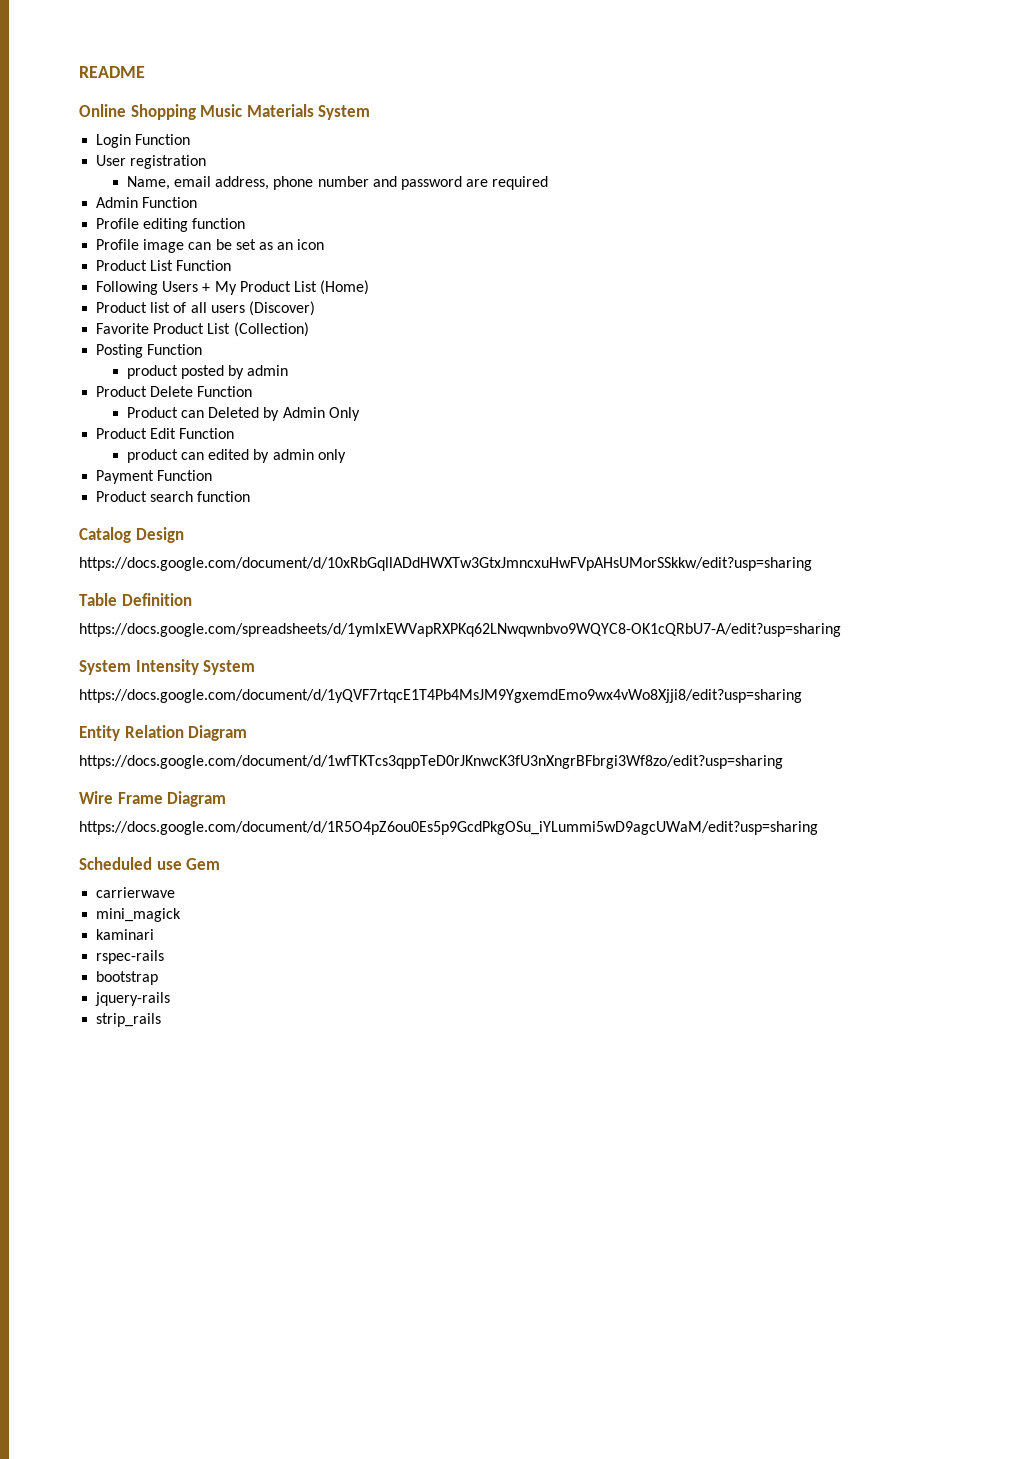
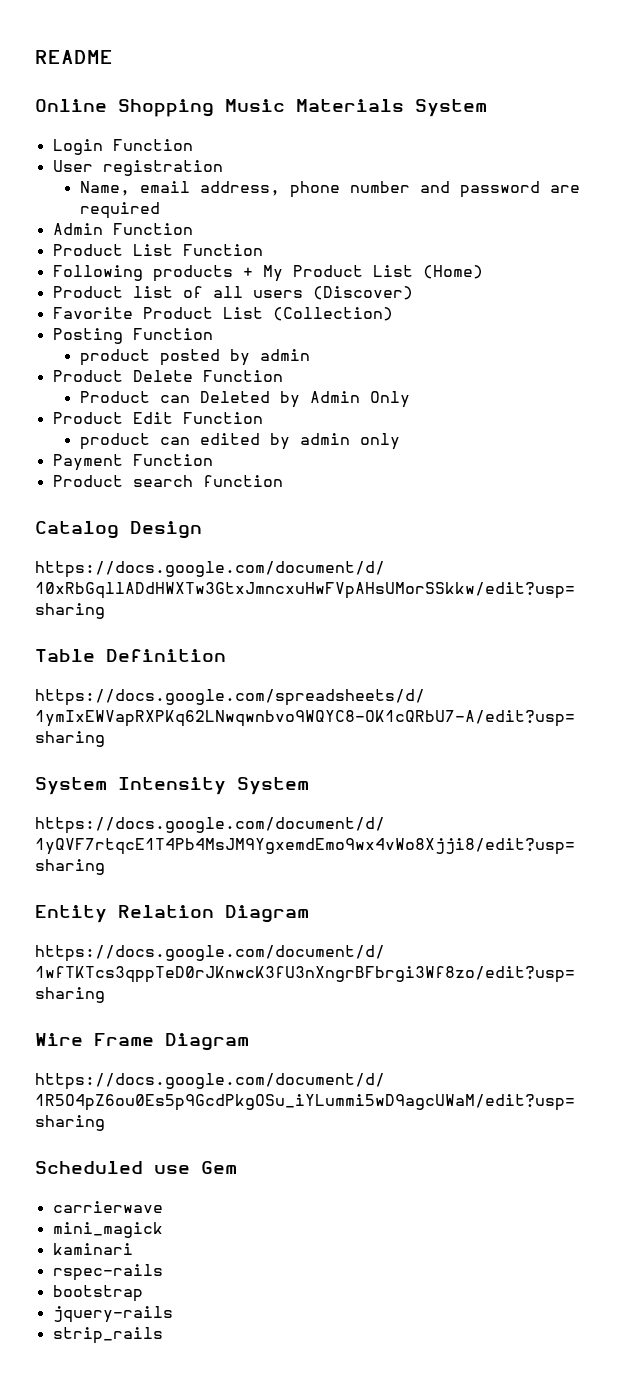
- Profile editing function
- Profile image can be set as an icon
- Following Users + My Product List (Home)
+ Following products + My Product List (Home)

